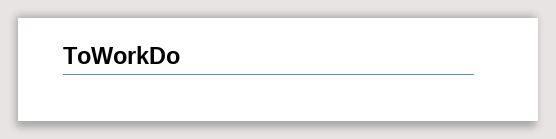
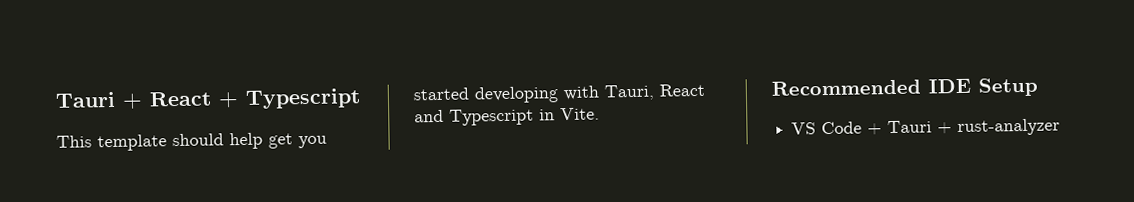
- ToWorkDo
+ Tauri + React + Typescript
+ This template should help get you started developing with Tauri, React and Typescript in Vite.
+ Recommended IDE Setup
+ VS Code + Tauri + rust-analyzer

